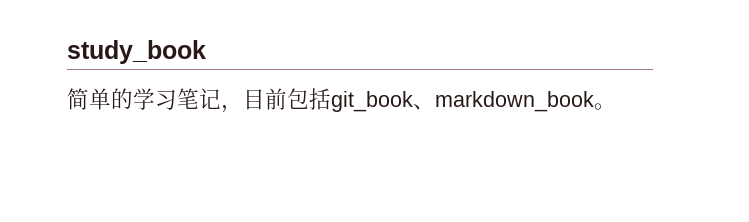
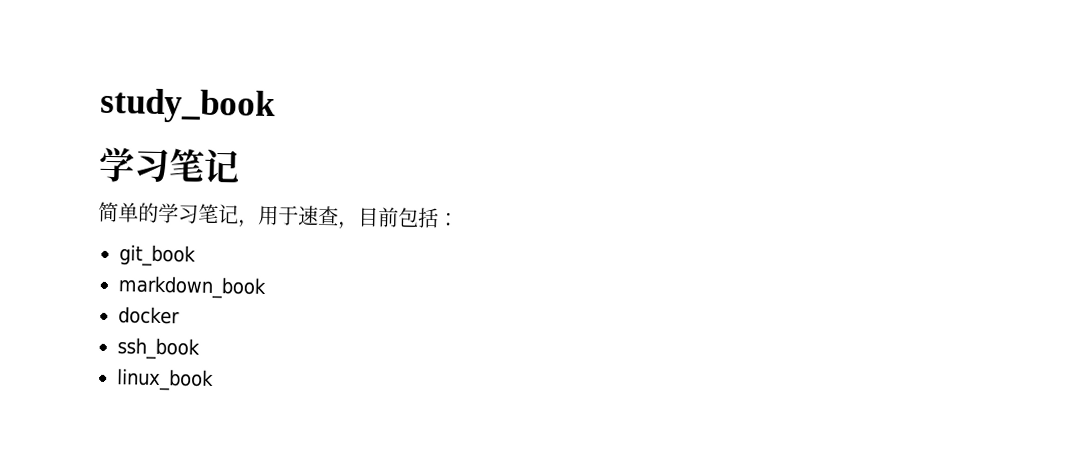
  study_book
+ 学习笔记
- 简单的学习笔记，目前包括git_book、markdown_book。
+ 简单的学习笔记，用于速查，目前包括：
+ git_book
+ markdown_book
+ docker
+ ssh_book
+ linux_book

